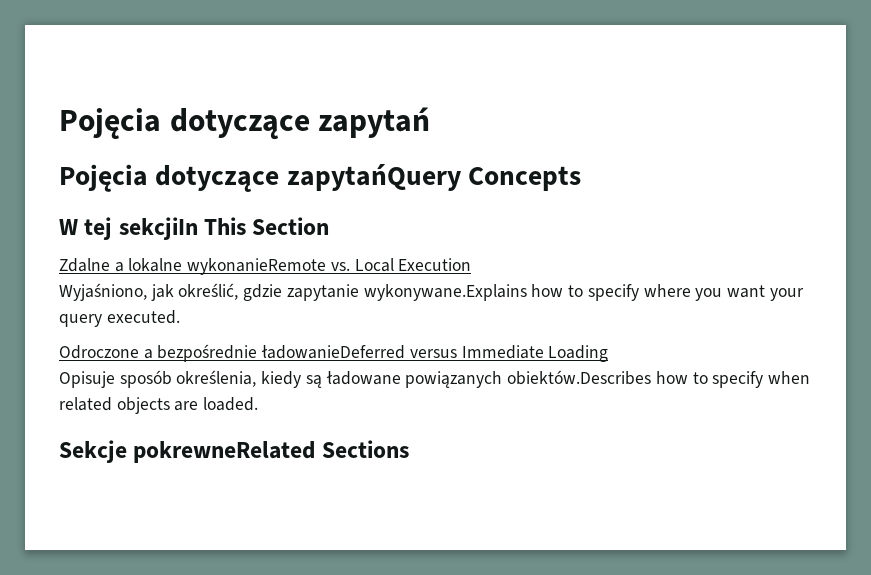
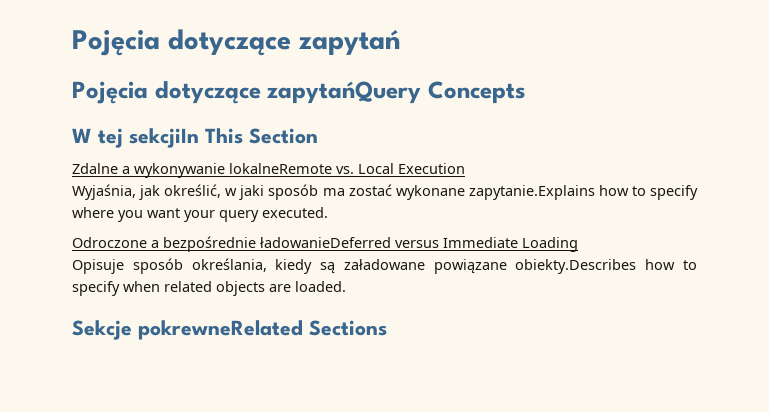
- Zdalne a lokalne wykonanieRemote vs. Local Execution
+ Zdalne a wykonywanie lokalneRemote vs. Local Execution
- Wyjaśniono, jak określić, gdzie zapytanie wykonywane.Explains how to specify where you want your query executed.
+ Wyjaśnia, jak określić, w jaki sposób ma zostać wykonane zapytanie.Explains how to specify where you want your query executed.
- Opisuje sposób określenia, kiedy są ładowane powiązanych obiektów.Describes how to specify when related objects are loaded.
+ Opisuje sposób określania, kiedy są załadowane powiązane obiekty.Describes how to specify when related objects are loaded.

